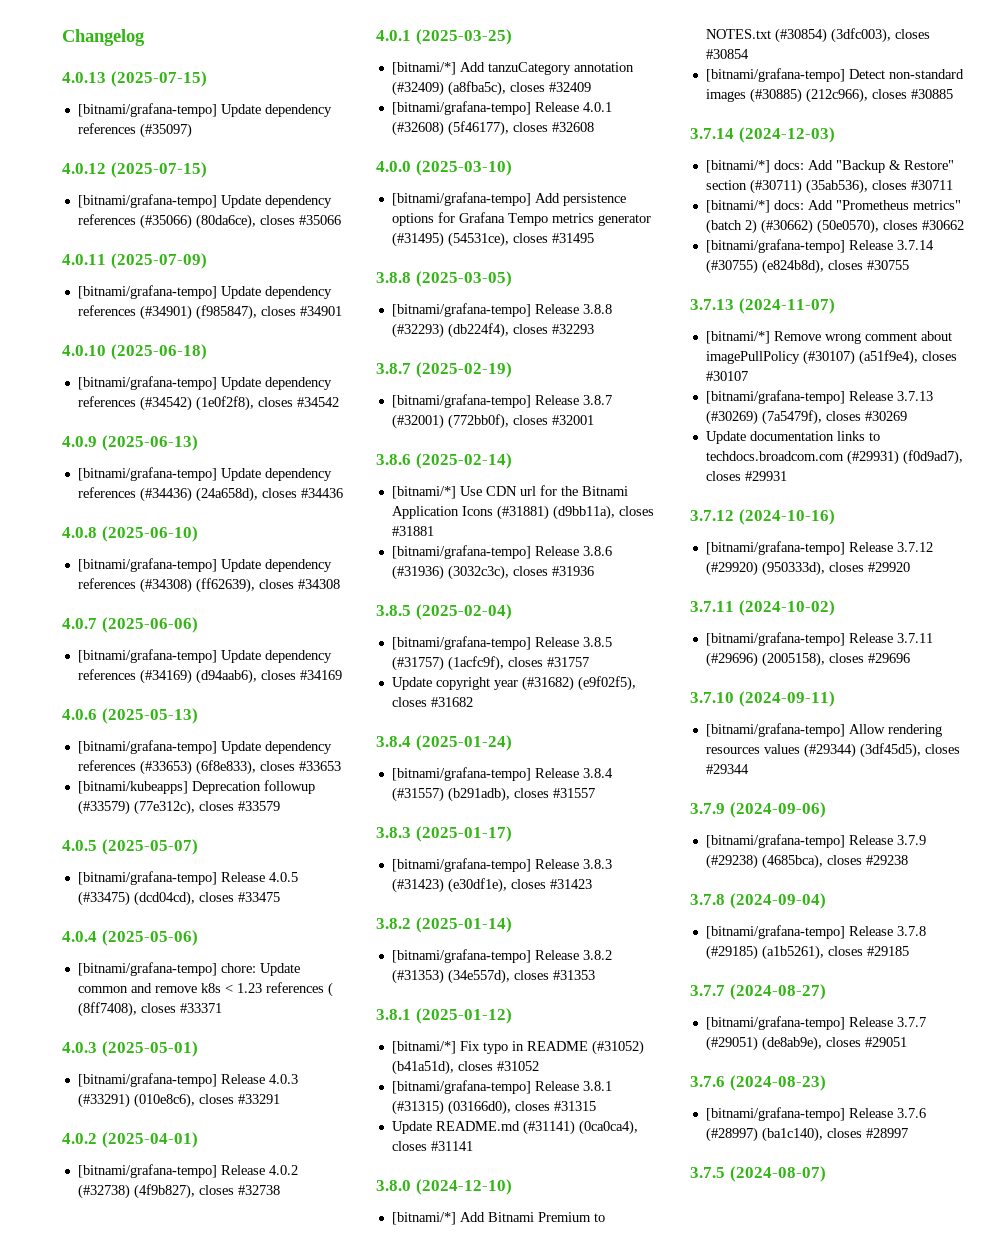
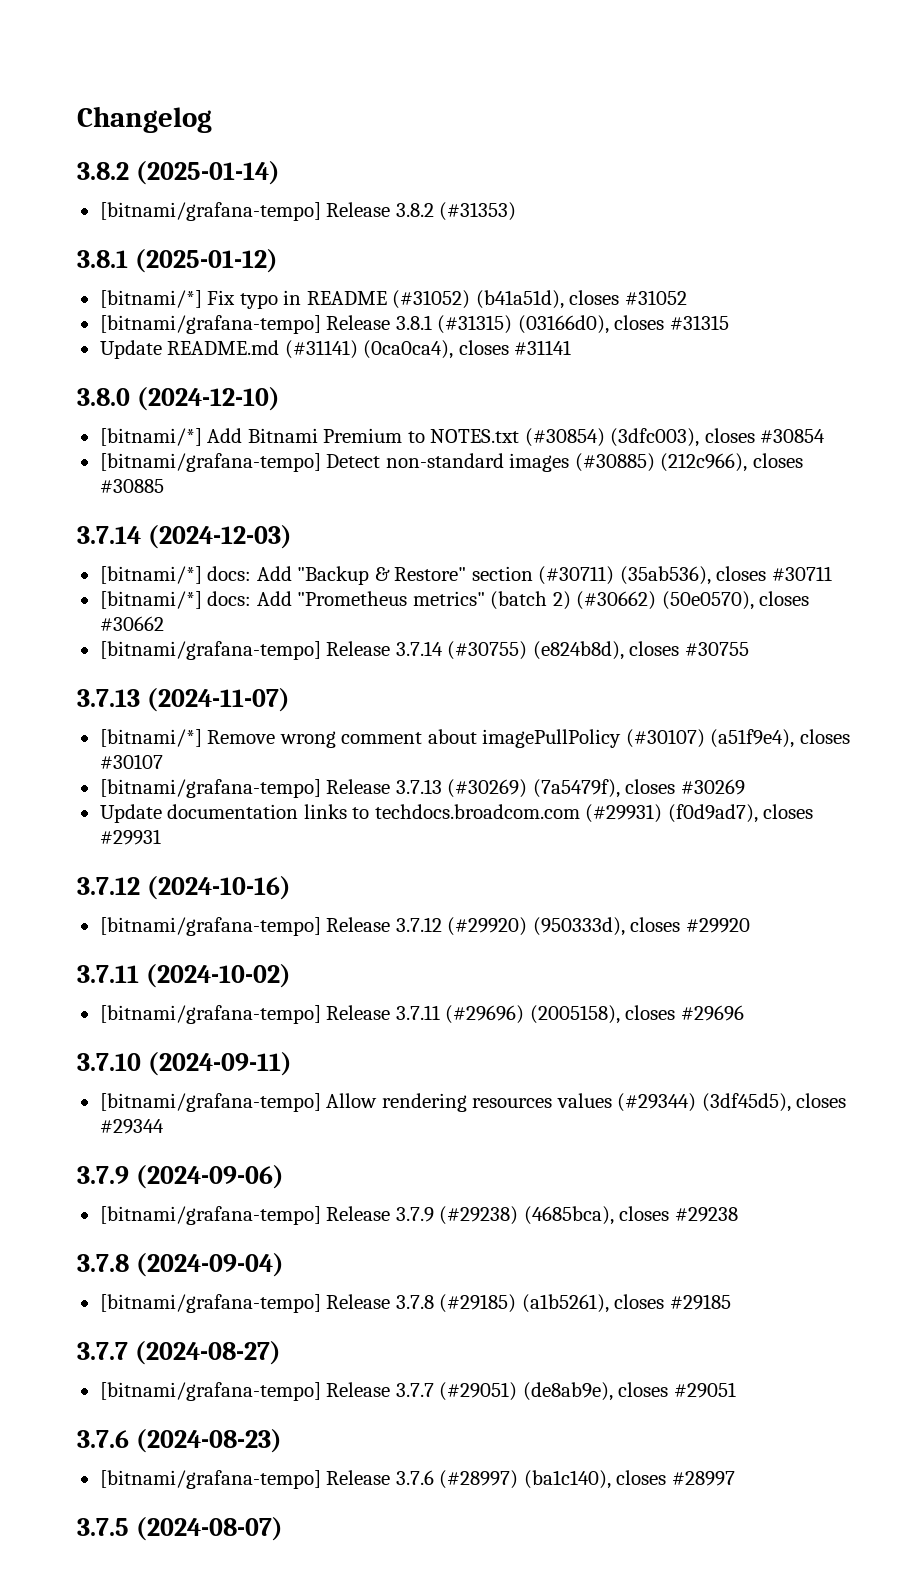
- 4.0.13 (2025-07-15)
- [bitnami/grafana-tempo] Update dependency references (#35097)
- 4.0.12 (2025-07-15)
- [bitnami/grafana-tempo] Update dependency references (#35066) (80da6ce), closes #35066
- 4.0.11 (2025-07-09)
- [bitnami/grafana-tempo] Update dependency references (#34901) (f985847), closes #34901
- 4.0.10 (2025-06-18)
- [bitnami/grafana-tempo] Update dependency references (#34542) (1e0f2f8), closes #34542
- 4.0.9 (2025-06-13)
- [bitnami/grafana-tempo] Update dependency references (#34436) (24a658d), closes #34436
- 4.0.8 (2025-06-10)
- [bitnami/grafana-tempo] Update dependency references (#34308) (ff62639), closes #34308
- 4.0.7 (2025-06-06)
- [bitnami/grafana-tempo] Update dependency references (#34169) (d94aab6), closes #34169
- 4.0.6 (2025-05-13)
- [bitnami/grafana-tempo] Update dependency references (#33653) (6f8e833), closes #33653
- [bitnami/kubeapps] Deprecation followup (#33579) (77e312c), closes #33579
- 4.0.5 (2025-05-07)
- [bitnami/grafana-tempo] Release 4.0.5 (#33475) (dcd04cd), closes #33475
- 4.0.4 (2025-05-06)
- [bitnami/grafana-tempo] chore: Update common and remove k8s < 1.23 references ( (8ff7408), closes #33371
- 4.0.3 (2025-05-01)
- [bitnami/grafana-tempo] Release 4.0.3 (#33291) (010e8c6), closes #33291
- 4.0.2 (2025-04-01)
- [bitnami/grafana-tempo] Release 4.0.2 (#32738) (4f9b827), closes #32738
- 4.0.1 (2025-03-25)
- [bitnami/*] Add tanzuCategory annotation (#32409) (a8fba5c), closes #32409
- [bitnami/grafana-tempo] Release 4.0.1 (#32608) (5f46177), closes #32608
- 4.0.0 (2025-03-10)
- [bitnami/grafana-tempo] Add persistence options for Grafana Tempo metrics generator (#31495) (54531ce), closes #31495
- 3.8.8 (2025-03-05)
- [bitnami/grafana-tempo] Release 3.8.8 (#32293) (db224f4), closes #32293
- 3.8.7 (2025-02-19)
- [bitnami/grafana-tempo] Release 3.8.7 (#32001) (772bb0f), closes #32001
- 3.8.6 (2025-02-14)
- [bitnami/*] Use CDN url for the Bitnami Application Icons (#31881) (d9bb11a), closes #31881
- [bitnami/grafana-tempo] Release 3.8.6 (#31936) (3032c3c), closes #31936
- 3.8.5 (2025-02-04)
- [bitnami/grafana-tempo] Release 3.8.5 (#31757) (1acfc9f), closes #31757
- Update copyright year (#31682) (e9f02f5), closes #31682
- 3.8.4 (2025-01-24)
- [bitnami/grafana-tempo] Release 3.8.4 (#31557) (b291adb), closes #31557
- 3.8.3 (2025-01-17)
- [bitnami/grafana-tempo] Release 3.8.3 (#31423) (e30df1e), closes #31423
- [bitnami/grafana-tempo] Release 3.8.2 (#31353) (34e557d), closes #31353
+ [bitnami/grafana-tempo] Release 3.8.2 (#31353)

